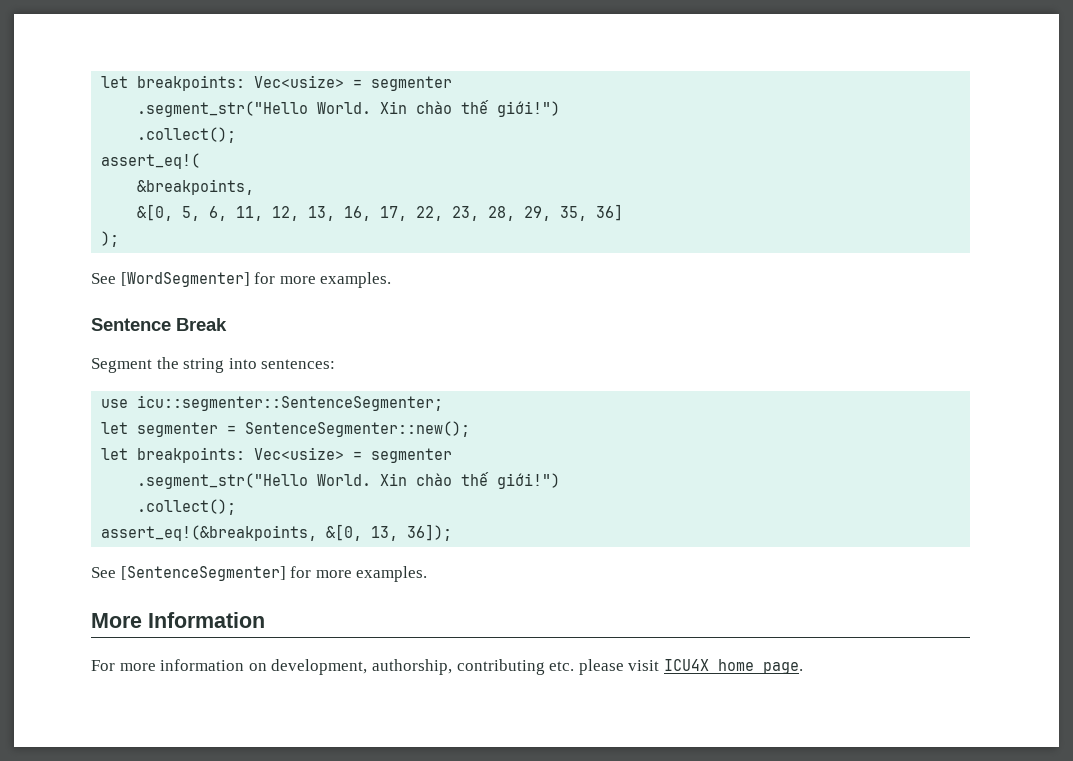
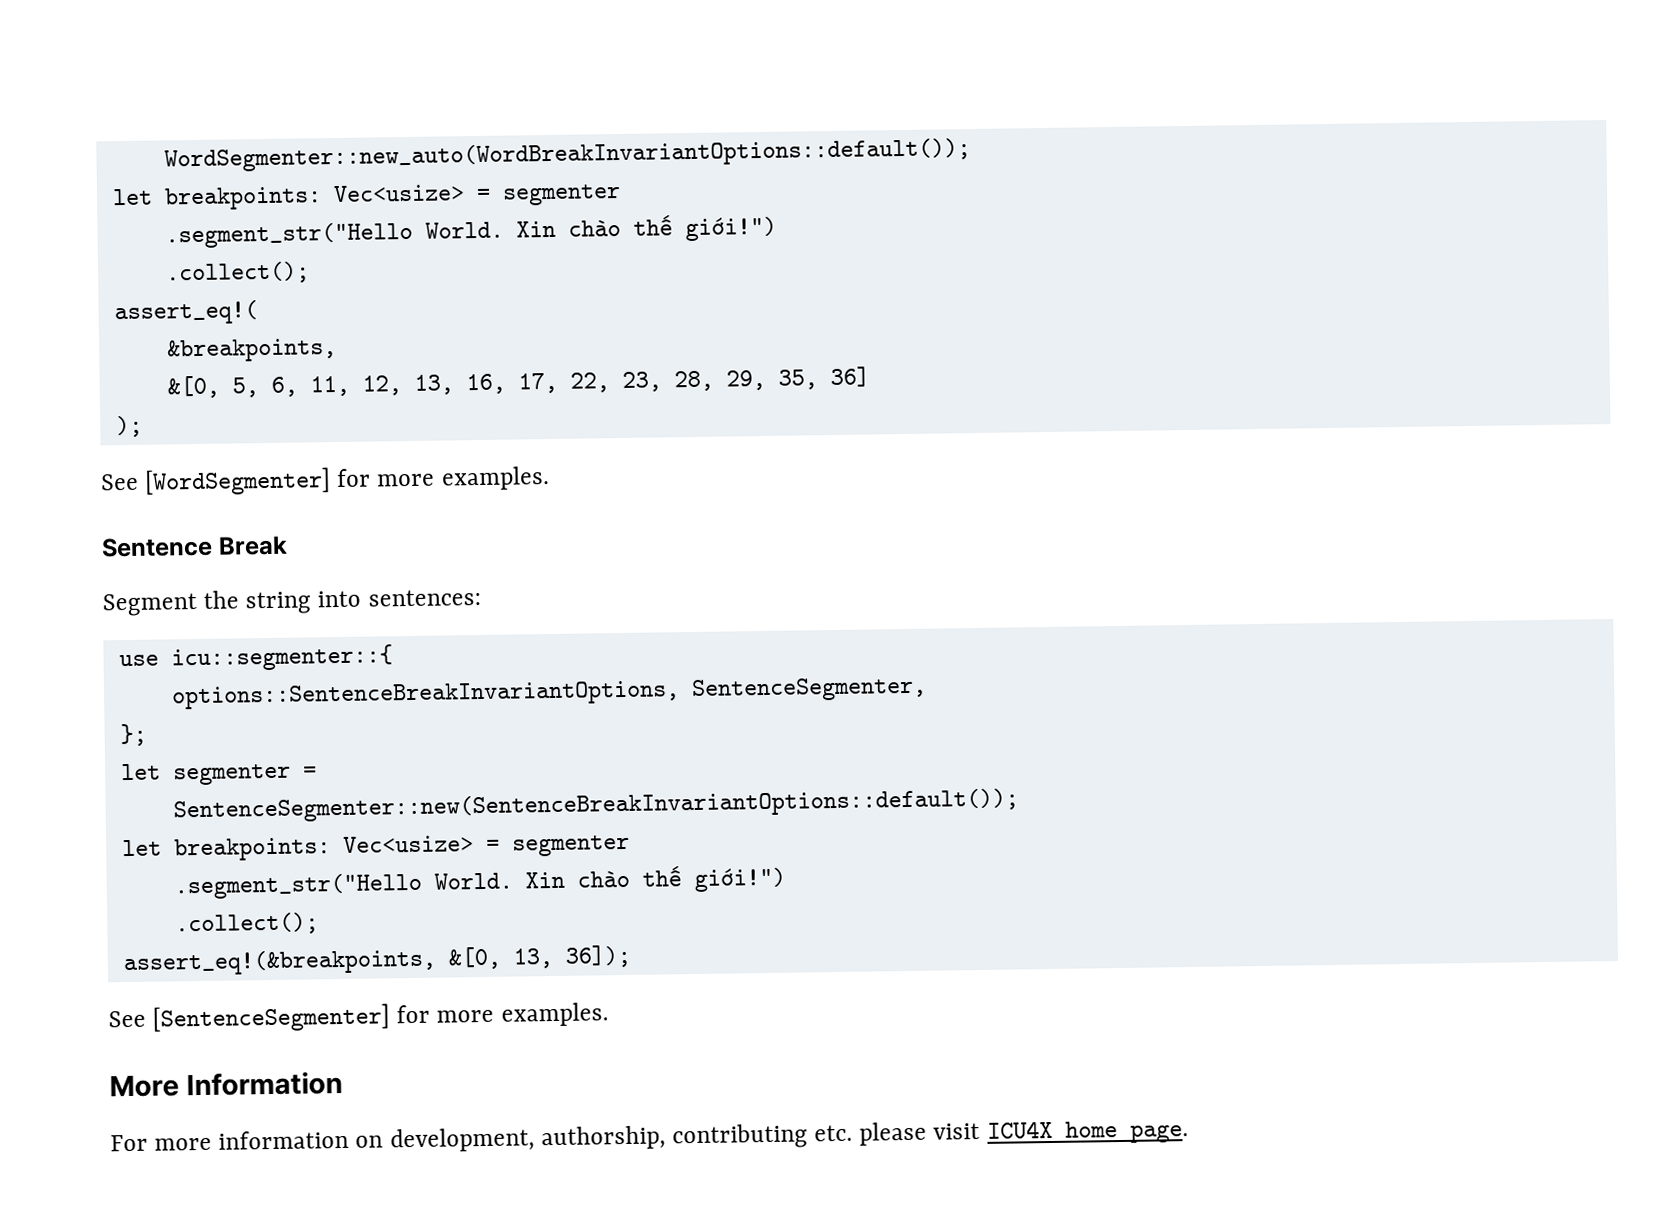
+ WordSegmenter::new_auto(WordBreakInvariantOptions::default());
- use icu::segmenter::SentenceSegmenter;
+ use icu::segmenter::{
+ options::SentenceBreakInvariantOptions, SentenceSegmenter,
+ };
- let segmenter = SentenceSegmenter::new();
+ let segmenter =
+ SentenceSegmenter::new(SentenceBreakInvariantOptions::default());

